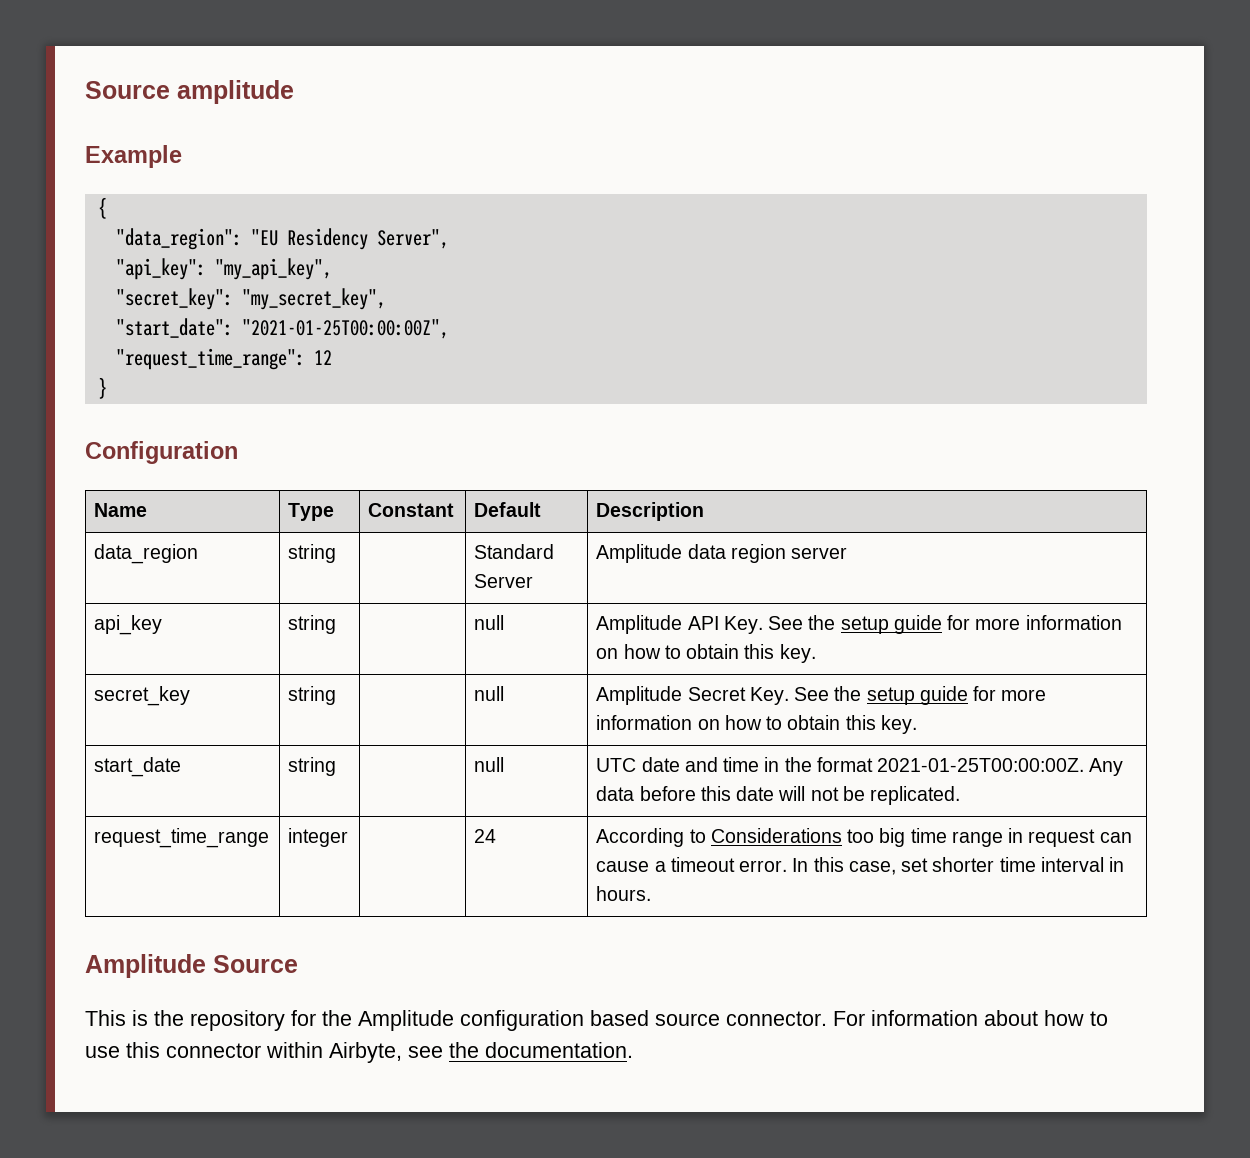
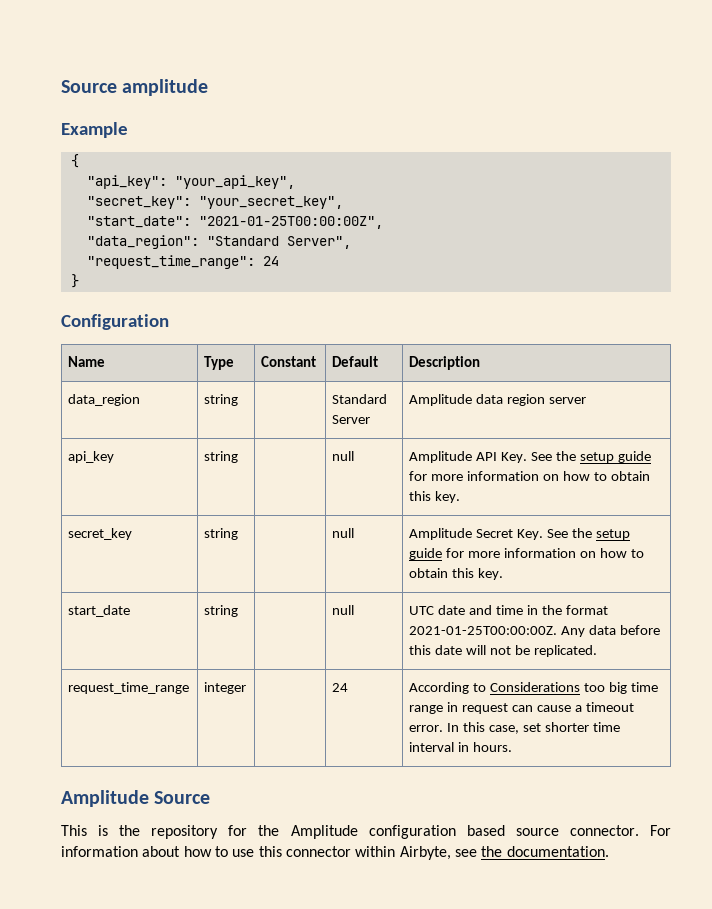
- "data_region": "EU Residency Server",
- "api_key": "my_api_key",
+ "api_key": "your_api_key",
- "secret_key": "my_secret_key",
+ "secret_key": "your_secret_key",
+ "data_region": "Standard Server",
- "request_time_range": 12
+ "request_time_range": 24

